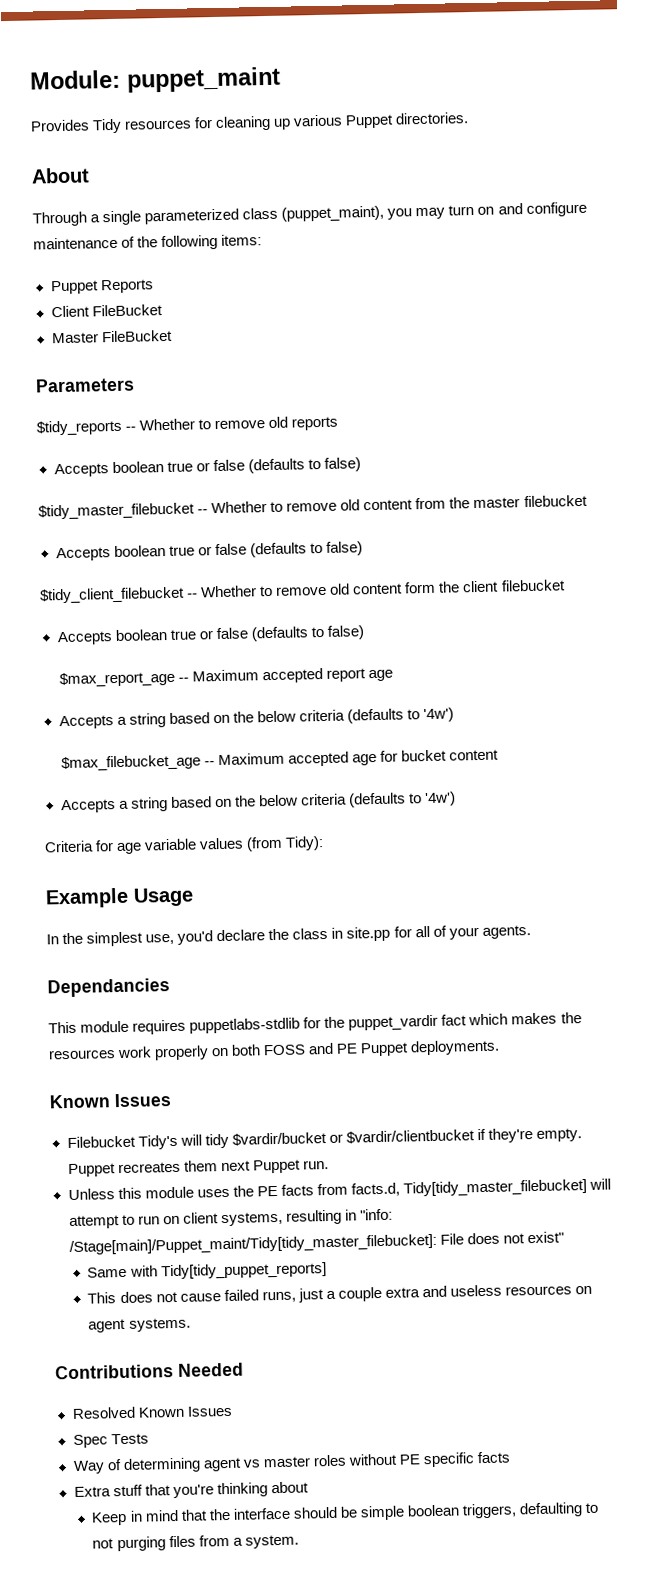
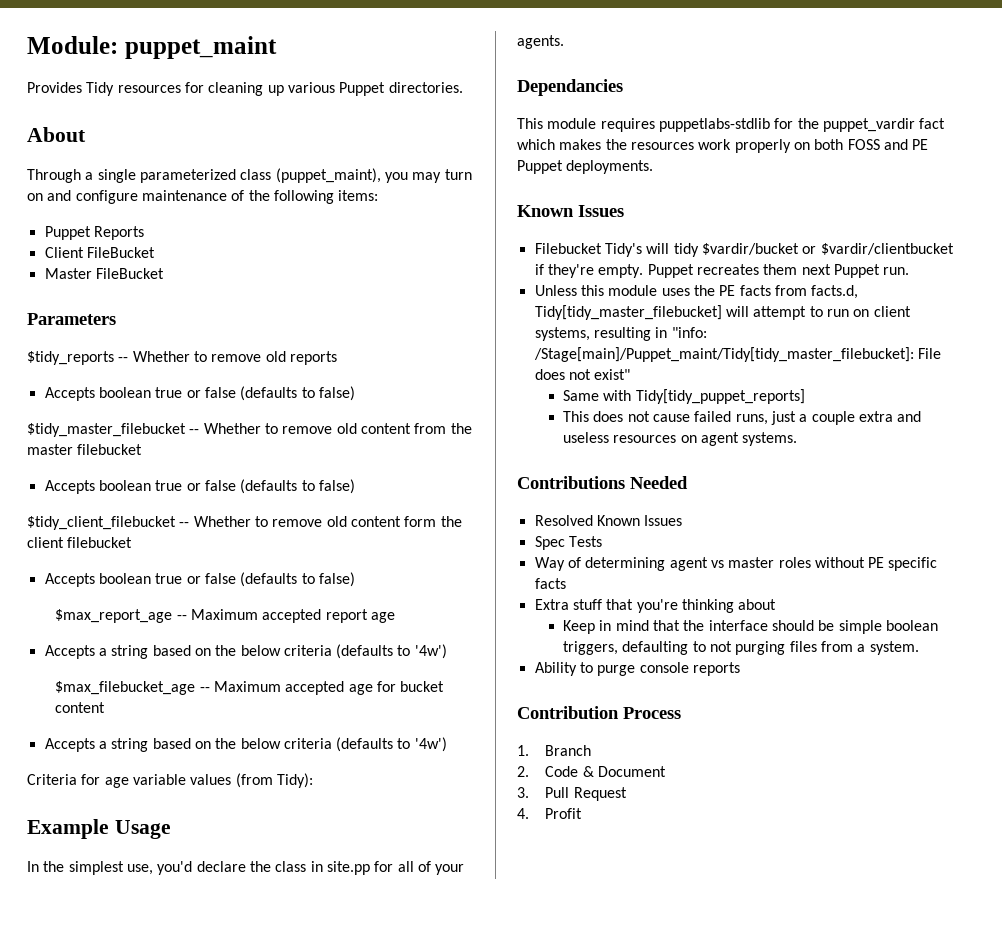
+ Ability to purge console reports
+ Contribution Process
+ 1. Branch
+ 2. Code & Document
+ 3. Pull Request
+ 4. Profit

